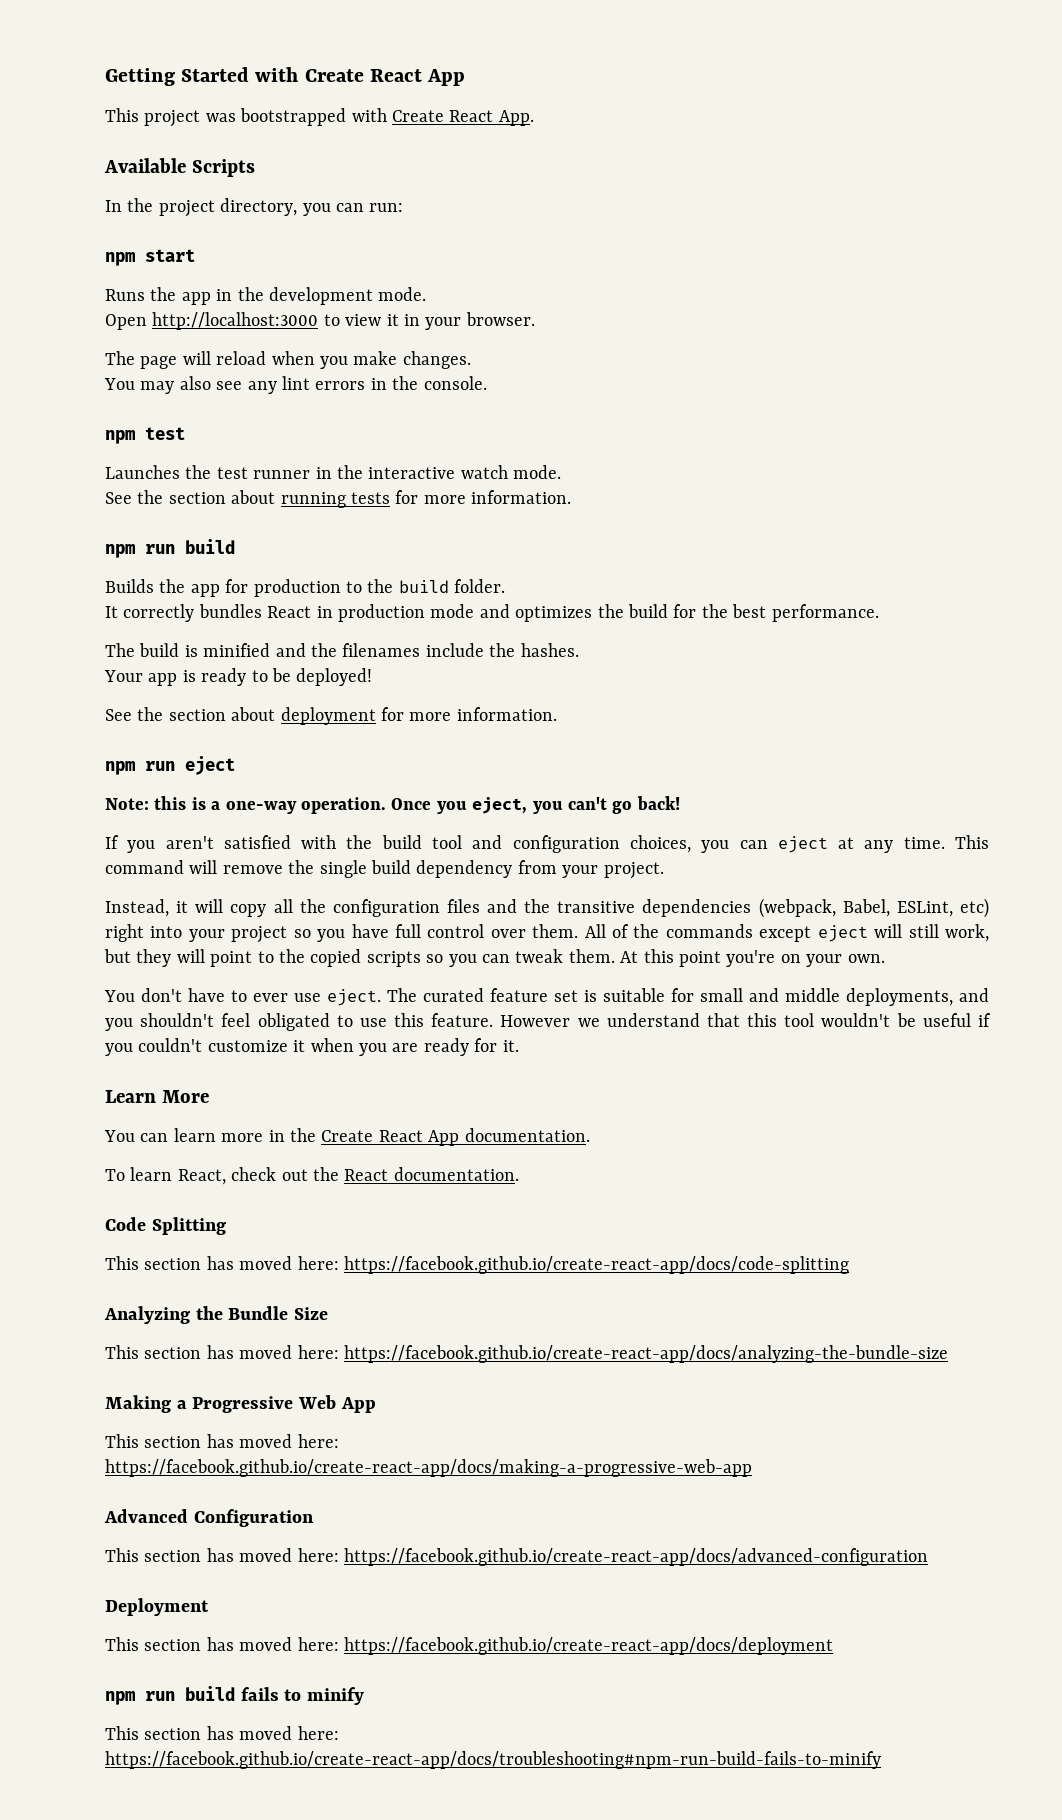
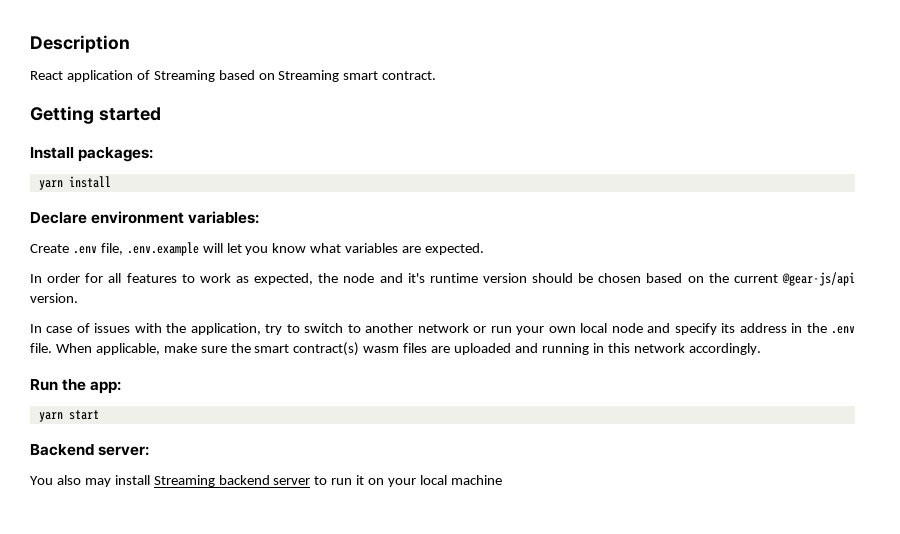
- Getting Started with Create React App
- This project was bootstrapped with Create React App.
- Available Scripts
- In the project directory, you can run:
- npm start
- Runs the app in the development mode.
- Open http://localhost:3000 to view it in your browser.
- The page will reload when you make changes.
- You may also see any lint errors in the console.
- npm test
- Launches the test runner in the interactive watch mode.
- See the section about running tests for more information.
- npm run build
- Builds the app for production to the build folder.
- It correctly bundles React in production mode and optimizes the build for the best performance.
- The build is minified and the filenames include the hashes.
- Your app is ready to be deployed!
- See the section about deployment for more information.
- npm run eject
- Note: this is a one-way operation. Once you eject, you can't go back!
- If you aren't satisfied with the build tool and configuration choices, you can eject at any time. This command will remove the single build dependency from your project.
- Instead, it will copy all the configuration files and the transitive dependencies (webpack, Babel, ESLint, etc) right into your project so you have full control over them. All of the commands except eject will still work, but they will point to the copied scripts so you can tweak them. At this point you're on your own.
- You don't have to ever use eject. The curated feature set is suitable for small and middle deployments, and you shouldn't feel obligated to use this feature. However we understand that this tool wouldn't be useful if you couldn't customize it when you are ready for it.
- Learn More
- You can learn more in the Create React App documentation.
- To learn React, check out the React documentation.
- Code Splitting
- This section has moved here: https://facebook.github.io/create-react-app/docs/code-splitting
- Analyzing the Bundle Size
- This section has moved here: https://facebook.github.io/create-react-app/docs/analyzing-the-bundle-size
- Making a Progressive Web App
- This section has moved here: https://facebook.github.io/create-react-app/docs/making-a-progressive-web-app
- Advanced Configuration
- This section has moved here: https://facebook.github.io/create-react-app/docs/advanced-configuration
- Deployment
- This section has moved here: https://facebook.github.io/create-react-app/docs/deployment
- npm run build fails to minify
- This section has moved here: https://facebook.github.io/create-react-app/docs/troubleshooting#npm-run-build-fails-to-minify
+ Description
+ React application of Streaming based on Streaming smart contract.
+ Getting started
+ Install packages:
+ yarn install
+ Declare environment variables:
+ Create .env file, .env.example will let you know what variables are expected.
+ In order for all features to work as expected, the node and it's runtime version should be chosen based on the current @gear-js/api version.
+ In case of issues with the application, try to switch to another network or run your own local node and specify its address in the .env file. When applicable, make sure the smart contract(s) wasm files are uploaded and running in this network accordingly.
+ Run the app:
+ yarn start
+ Backend server:
+ You also may install Streaming backend server to run it on your local machine

